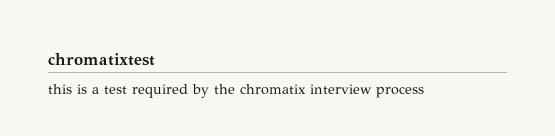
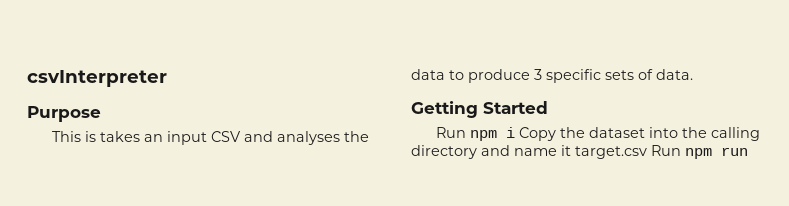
- chromatixtest
- this is a test required by the chromatix interview process
+ csvInterpreter
+ Purpose
+ This is takes an input CSV and analyses the data to produce 3 specific sets of data.
+ Getting Started
+ Run npm i Copy the dataset into the calling directory and name it target.csv Run npm run

